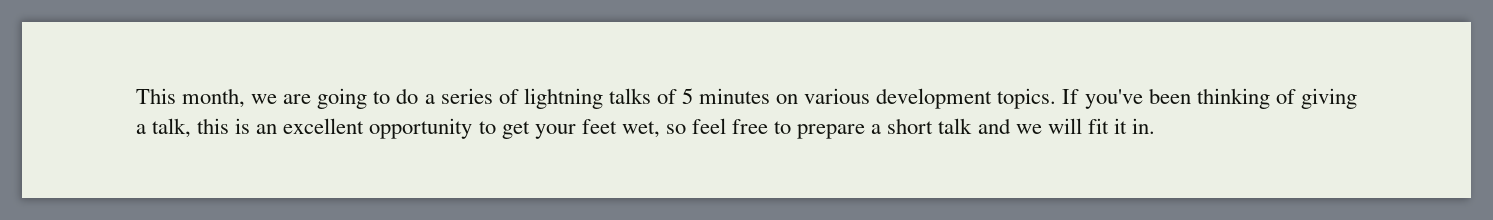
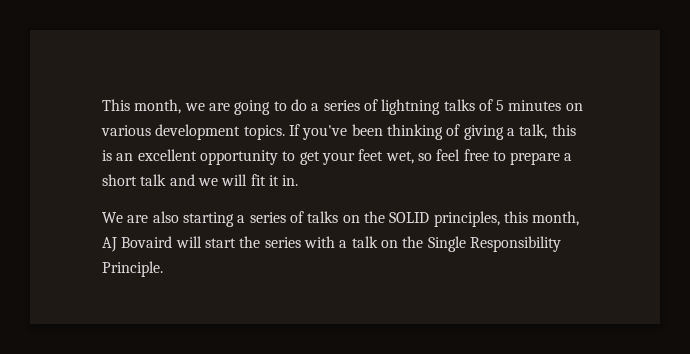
+ We are also starting a series of talks on the SOLID principles, this month, AJ Bovaird will start the series with a talk on the Single Responsibility Principle.

